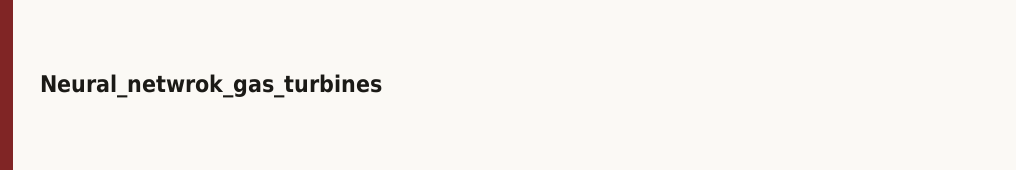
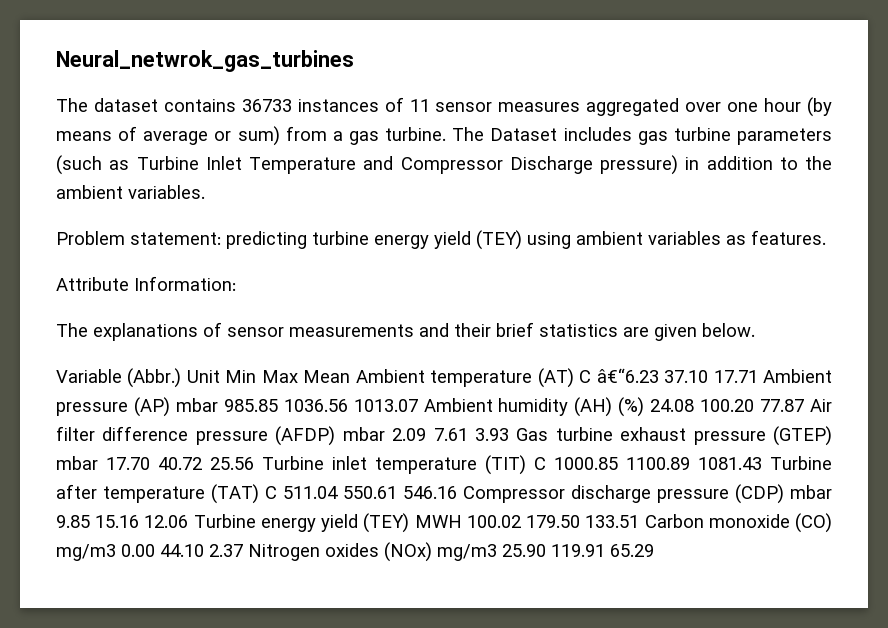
+ The dataset contains 36733 instances of 11 sensor measures aggregated over one hour (by means of average or sum) from a gas turbine. The Dataset includes gas turbine parameters (such as Turbine Inlet Temperature and Compressor Discharge pressure) in addition to the ambient variables.
+ Problem statement: predicting turbine energy yield (TEY) using ambient variables as features.
+ Attribute Information:
+ The explanations of sensor measurements and their brief statistics are given below.
+ Variable (Abbr.) Unit Min Max Mean Ambient temperature (AT) C â€“6.23 37.10 17.71 Ambient pressure (AP) mbar 985.85 1036.56 1013.07 Ambient humidity (AH) (%) 24.08 100.20 77.87 Air filter difference pressure (AFDP) mbar 2.09 7.61 3.93 Gas turbine exhaust pressure (GTEP) mbar 17.70 40.72 25.56 Turbine inlet temperature (TIT) C 1000.85 1100.89 1081.43 Turbine after temperature (TAT) C 511.04 550.61 546.16 Compressor discharge pressure (CDP) mbar 9.85 15.16 12.06 Turbine energy yield (TEY) MWH 100.02 179.50 133.51 Carbon monoxide (CO) mg/m3 0.00 44.10 2.37 Nitrogen oxides (NOx) mg/m3 25.90 119.91 65.29

